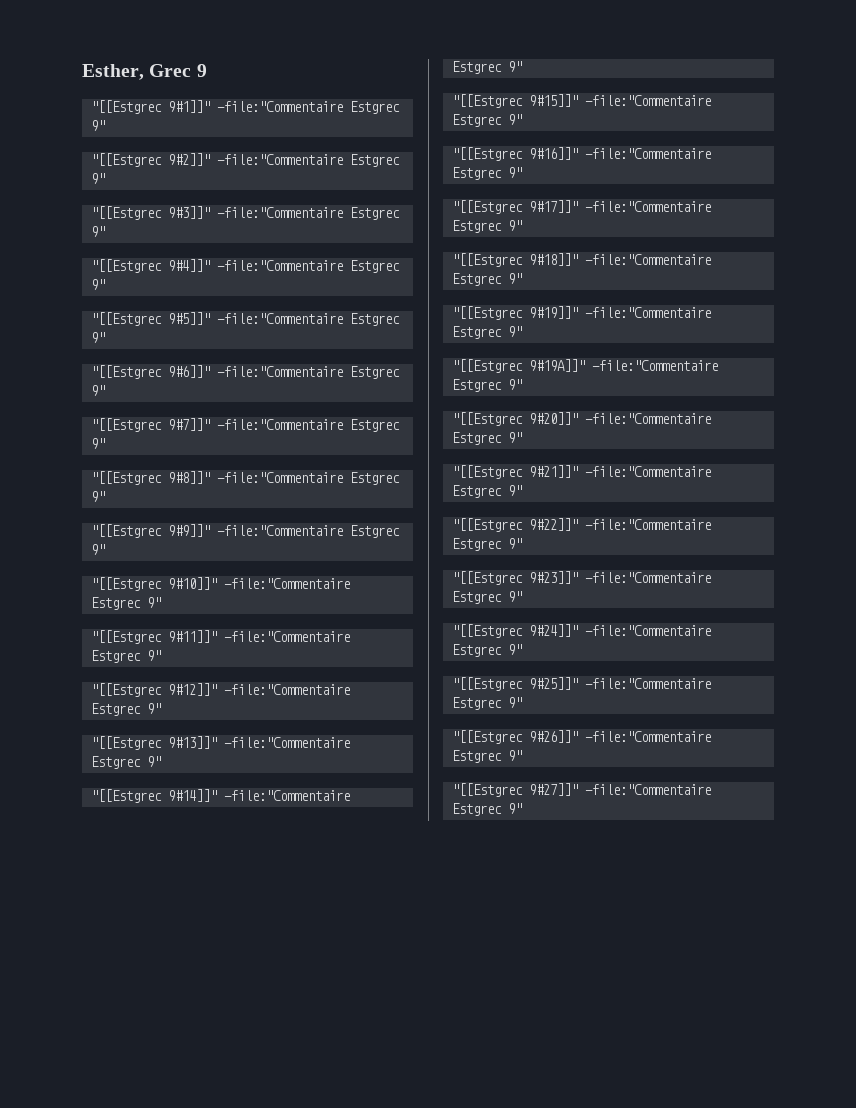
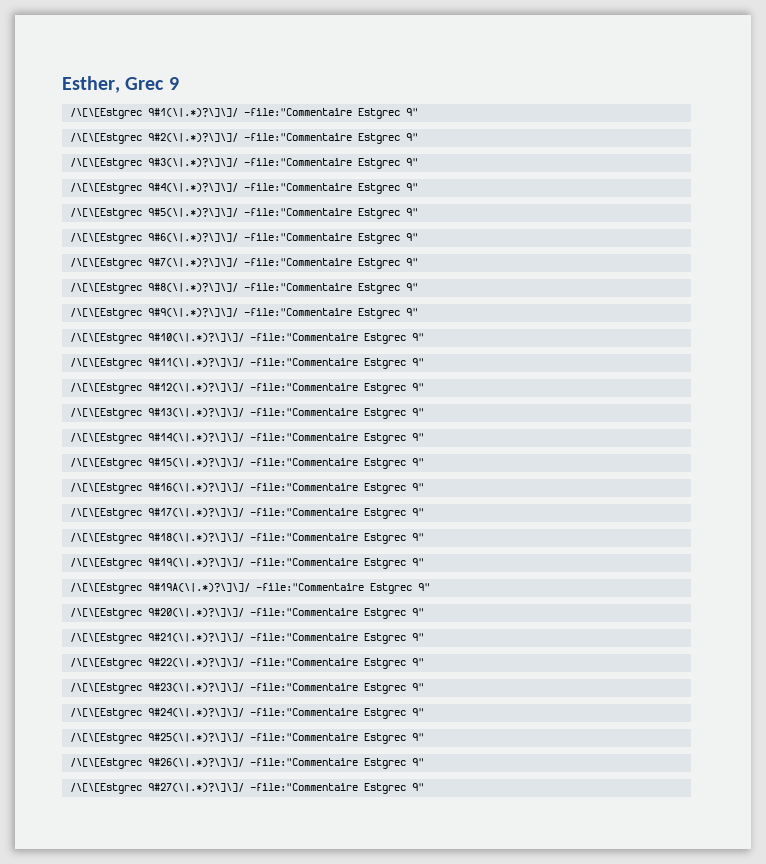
- "[[Estgrec 9#1]]" -file:"Commentaire Estgrec 9"
- "[[Estgrec 9#2]]" -file:"Commentaire Estgrec 9"
- "[[Estgrec 9#3]]" -file:"Commentaire Estgrec 9"
- "[[Estgrec 9#4]]" -file:"Commentaire Estgrec 9"
- "[[Estgrec 9#5]]" -file:"Commentaire Estgrec 9"
- "[[Estgrec 9#6]]" -file:"Commentaire Estgrec 9"
- "[[Estgrec 9#7]]" -file:"Commentaire Estgrec 9"
- "[[Estgrec 9#8]]" -file:"Commentaire Estgrec 9"
- "[[Estgrec 9#9]]" -file:"Commentaire Estgrec 9"
- "[[Estgrec 9#10]]" -file:"Commentaire Estgrec 9"
- "[[Estgrec 9#11]]" -file:"Commentaire Estgrec 9"
- "[[Estgrec 9#12]]" -file:"Commentaire Estgrec 9"
- "[[Estgrec 9#13]]" -file:"Commentaire Estgrec 9"
- "[[Estgrec 9#14]]" -file:"Commentaire Estgrec 9"
- "[[Estgrec 9#15]]" -file:"Commentaire Estgrec 9"
- "[[Estgrec 9#16]]" -file:"Commentaire Estgrec 9"
- "[[Estgrec 9#17]]" -file:"Commentaire Estgrec 9"
- "[[Estgrec 9#18]]" -file:"Commentaire Estgrec 9"
- "[[Estgrec 9#19]]" -file:"Commentaire Estgrec 9"
- "[[Estgrec 9#19A]]" -file:"Commentaire Estgrec 9"
- "[[Estgrec 9#20]]" -file:"Commentaire Estgrec 9"
- "[[Estgrec 9#21]]" -file:"Commentaire Estgrec 9"
- "[[Estgrec 9#22]]" -file:"Commentaire Estgrec 9"
- "[[Estgrec 9#23]]" -file:"Commentaire Estgrec 9"
- "[[Estgrec 9#24]]" -file:"Commentaire Estgrec 9"
- "[[Estgrec 9#25]]" -file:"Commentaire Estgrec 9"
- "[[Estgrec 9#26]]" -file:"Commentaire Estgrec 9"
- "[[Estgrec 9#27]]" -file:"Commentaire Estgrec 9"
+ /\[\[Estgrec 9#1(\|.*)?\]\]/ -file:"Commentaire Estgrec 9"
+ /\[\[Estgrec 9#2(\|.*)?\]\]/ -file:"Commentaire Estgrec 9"
+ /\[\[Estgrec 9#3(\|.*)?\]\]/ -file:"Commentaire Estgrec 9"
+ /\[\[Estgrec 9#4(\|.*)?\]\]/ -file:"Commentaire Estgrec 9"
+ /\[\[Estgrec 9#5(\|.*)?\]\]/ -file:"Commentaire Estgrec 9"
+ /\[\[Estgrec 9#6(\|.*)?\]\]/ -file:"Commentaire Estgrec 9"
+ /\[\[Estgrec 9#7(\|.*)?\]\]/ -file:"Commentaire Estgrec 9"
+ /\[\[Estgrec 9#8(\|.*)?\]\]/ -file:"Commentaire Estgrec 9"
+ /\[\[Estgrec 9#9(\|.*)?\]\]/ -file:"Commentaire Estgrec 9"
+ /\[\[Estgrec 9#10(\|.*)?\]\]/ -file:"Commentaire Estgrec 9"
+ /\[\[Estgrec 9#11(\|.*)?\]\]/ -file:"Commentaire Estgrec 9"
+ /\[\[Estgrec 9#12(\|.*)?\]\]/ -file:"Commentaire Estgrec 9"
+ /\[\[Estgrec 9#13(\|.*)?\]\]/ -file:"Commentaire Estgrec 9"
+ /\[\[Estgrec 9#14(\|.*)?\]\]/ -file:"Commentaire Estgrec 9"
+ /\[\[Estgrec 9#15(\|.*)?\]\]/ -file:"Commentaire Estgrec 9"
+ /\[\[Estgrec 9#16(\|.*)?\]\]/ -file:"Commentaire Estgrec 9"
+ /\[\[Estgrec 9#17(\|.*)?\]\]/ -file:"Commentaire Estgrec 9"
+ /\[\[Estgrec 9#18(\|.*)?\]\]/ -file:"Commentaire Estgrec 9"
+ /\[\[Estgrec 9#19(\|.*)?\]\]/ -file:"Commentaire Estgrec 9"
+ /\[\[Estgrec 9#19A(\|.*)?\]\]/ -file:"Commentaire Estgrec 9"
+ /\[\[Estgrec 9#20(\|.*)?\]\]/ -file:"Commentaire Estgrec 9"
+ /\[\[Estgrec 9#21(\|.*)?\]\]/ -file:"Commentaire Estgrec 9"
+ /\[\[Estgrec 9#22(\|.*)?\]\]/ -file:"Commentaire Estgrec 9"
+ /\[\[Estgrec 9#23(\|.*)?\]\]/ -file:"Commentaire Estgrec 9"
+ /\[\[Estgrec 9#24(\|.*)?\]\]/ -file:"Commentaire Estgrec 9"
+ /\[\[Estgrec 9#25(\|.*)?\]\]/ -file:"Commentaire Estgrec 9"
+ /\[\[Estgrec 9#26(\|.*)?\]\]/ -file:"Commentaire Estgrec 9"
+ /\[\[Estgrec 9#27(\|.*)?\]\]/ -file:"Commentaire Estgrec 9"

